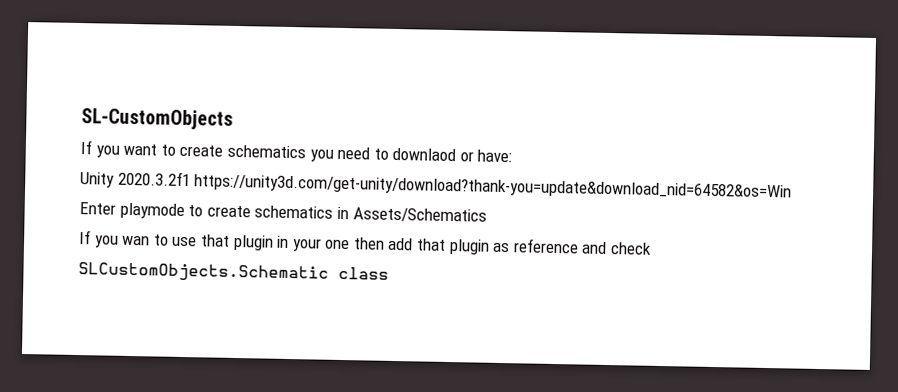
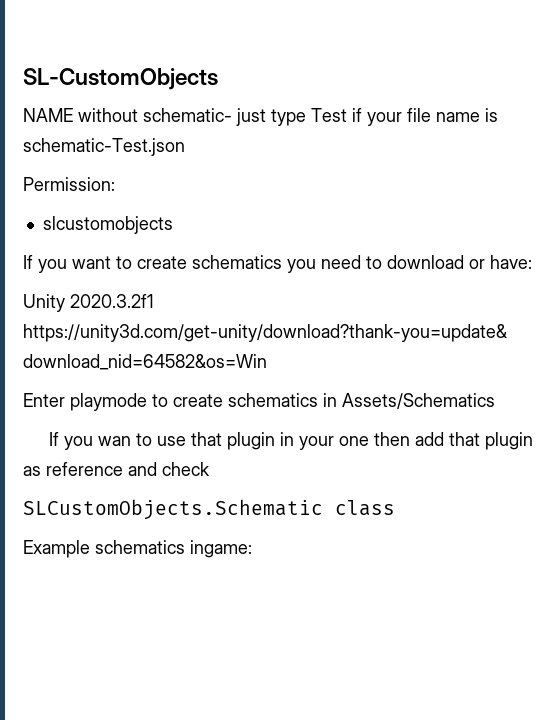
+ NAME without schematic- just type Test if your file name is schematic-Test.json
+ Permission:
+ slcustomobjects
- If you want to create schematics you need to downlaod or have:
+ If you want to create schematics you need to download or have:
+ Example schematics ingame:

